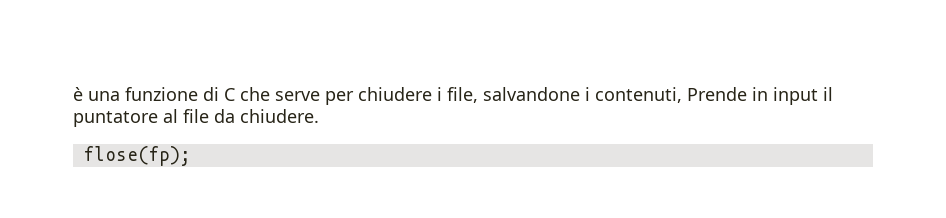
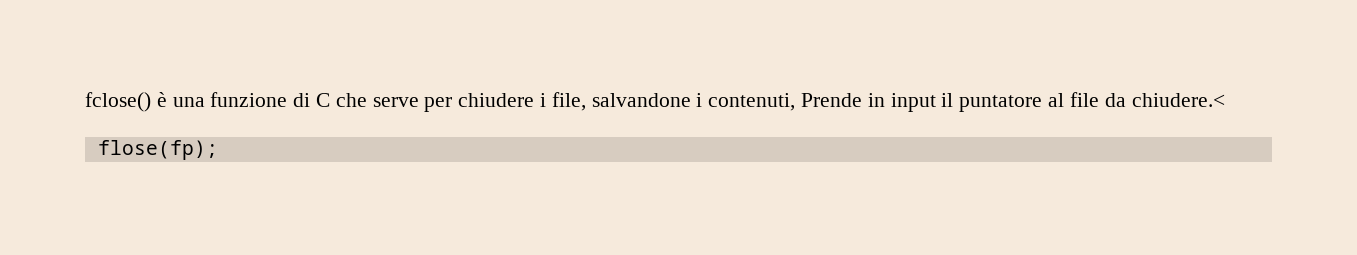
- è una funzione di C che serve per chiudere i file, salvandone i contenuti, Prende in input il puntatore al file da chiudere.
+ fclose() è una funzione di C che serve per chiudere i file, salvandone i contenuti, Prende in input il puntatore al file da chiudere.<

